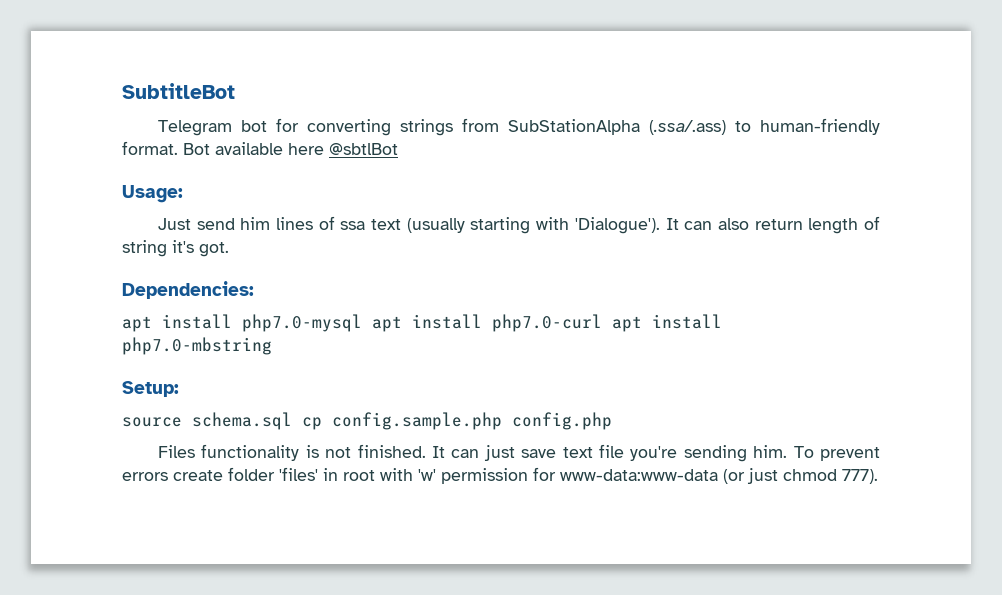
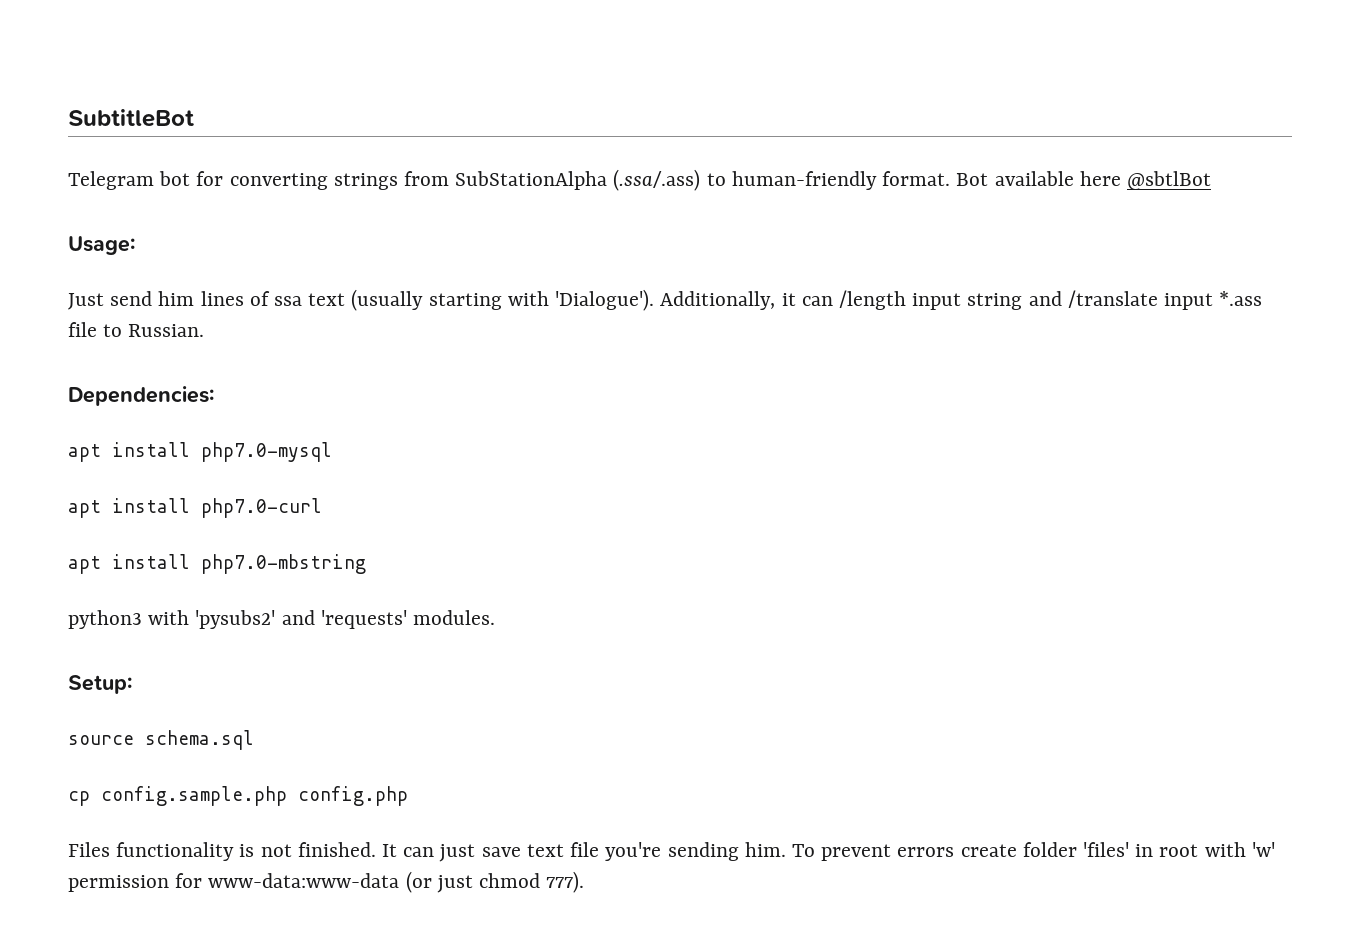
- It can also return length of string it's got.
+ Additionally, it can /length input string and /translate input *.ass file to Russian.
- apt install php7.0-mysql apt install php7.0-curl apt install php7.0-mbstring
+ apt install php7.0-mysql
+ apt install php7.0-curl
+ apt install php7.0-mbstring
+ python3 with 'pysubs2' and 'requests' modules.
- source schema.sql cp config.sample.php config.php
+ source schema.sql
+ cp config.sample.php config.php

